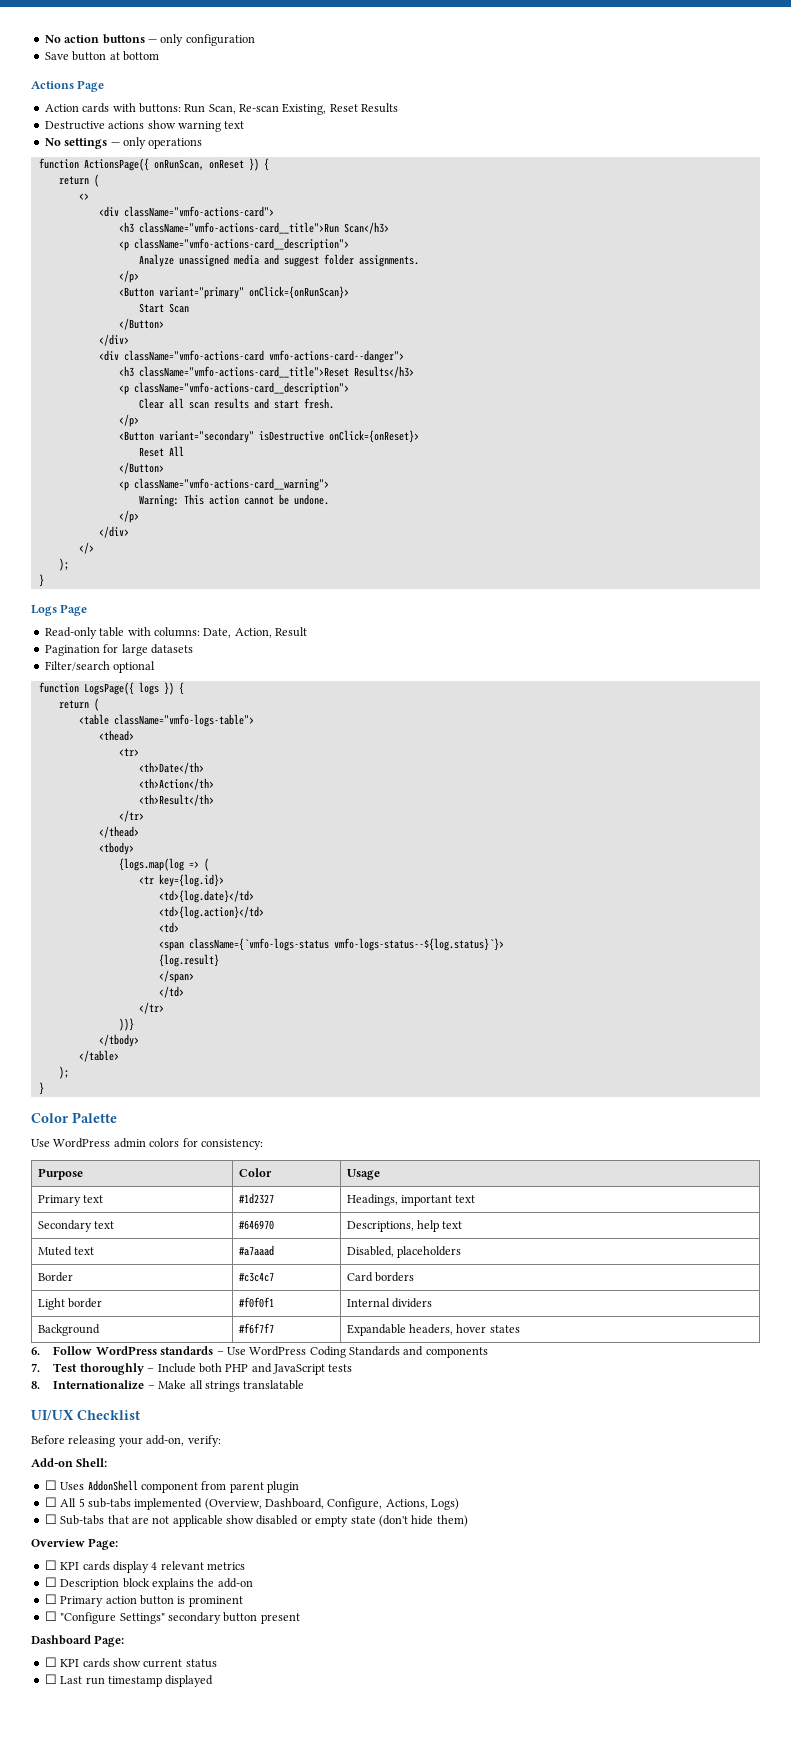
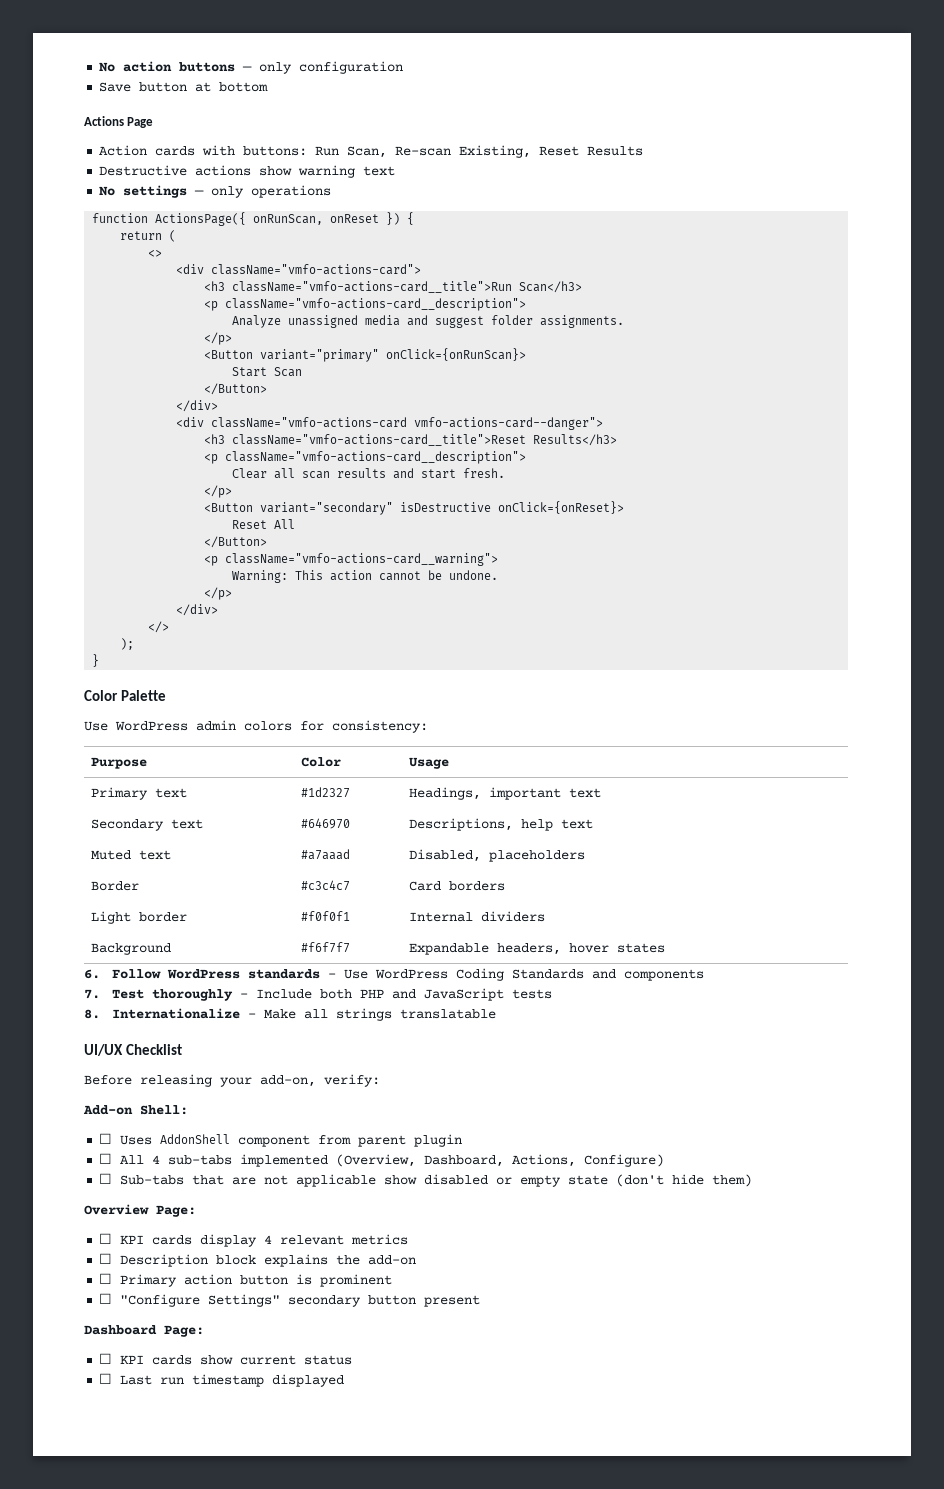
- Logs Page
- Read-only table with columns: Date, Action, Result
- Pagination for large datasets
- Filter/search optional
- function LogsPage({ logs }) {
- return (
- <table className="vmfo-logs-table">
- <thead>
- <tr>
- <th>Date</th>
- <th>Action</th>
- <th>Result</th>
- </tr>
- </thead>
- <tbody>
- {logs.map(log => (
- <tr key={log.id}>
- <td>{log.date}</td>
- <td>{log.action}</td>
- <td>
- <span className={`vmfo-logs-status vmfo-logs-status--${log.status}`}>
- {log.result}
- </span>
- </td>
- </tr>
- ))}
- </tbody>
- </table>
- );
- }
- ☐ All 5 sub-tabs implemented (Overview, Dashboard, Configure, Actions, Logs)
+ ☐ All 4 sub-tabs implemented (Overview, Dashboard, Actions, Configure)

